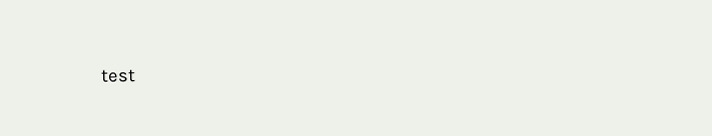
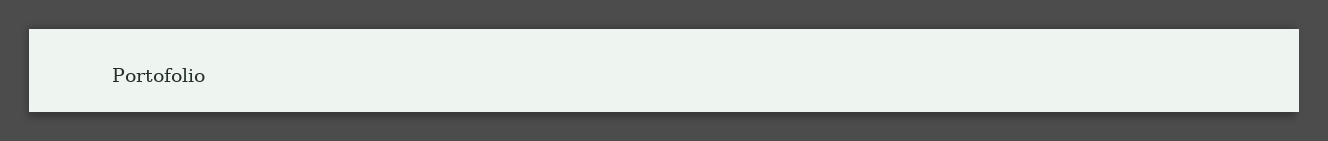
- test
+ Portofolio

